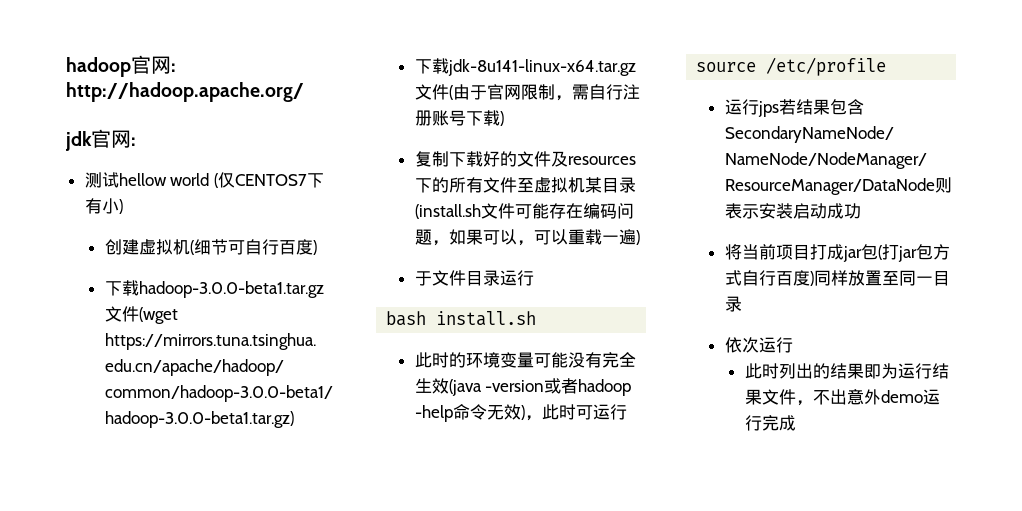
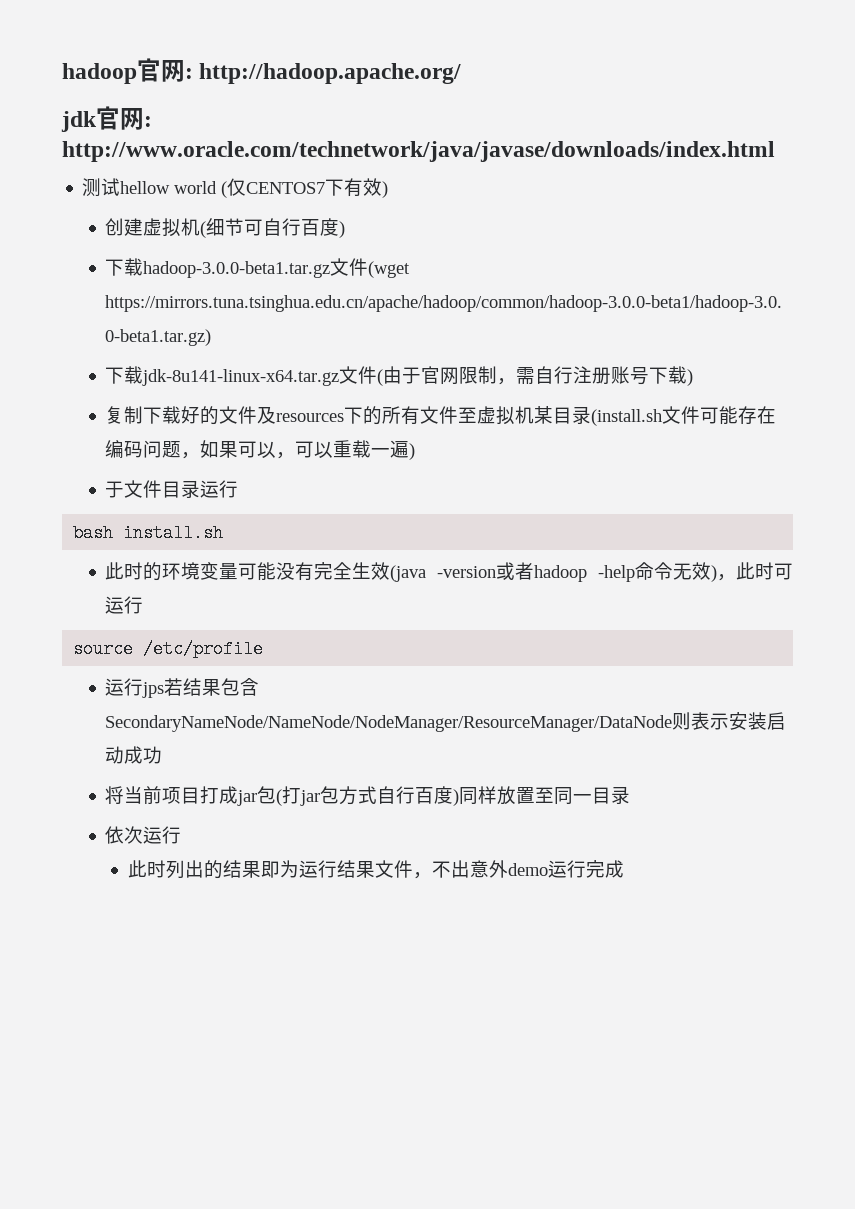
- jdk官网:
+ jdk官网: http://www.oracle.com/technetwork/java/javase/downloads/index.html
- 测试hellow world (仅CENTOS7下有小)
+ 测试hellow world (仅CENTOS7下有效)

